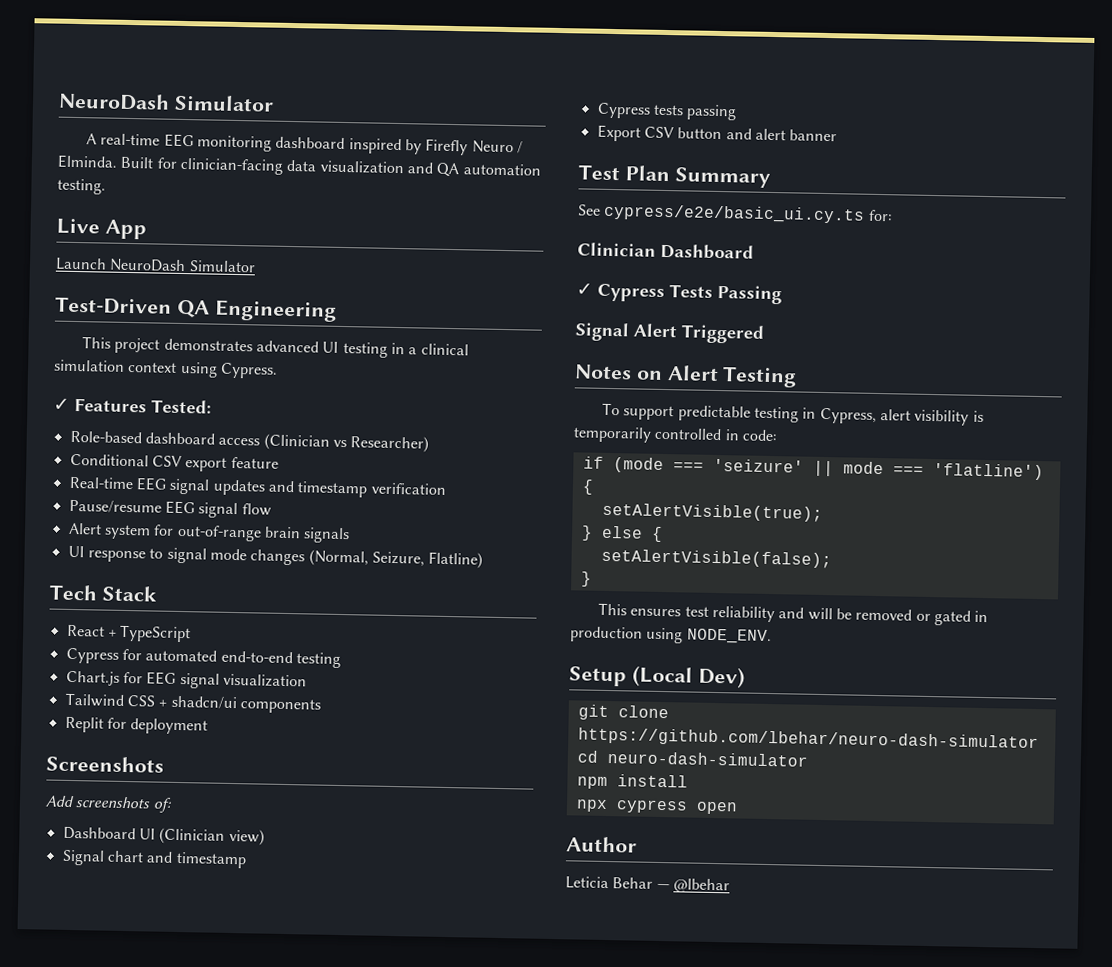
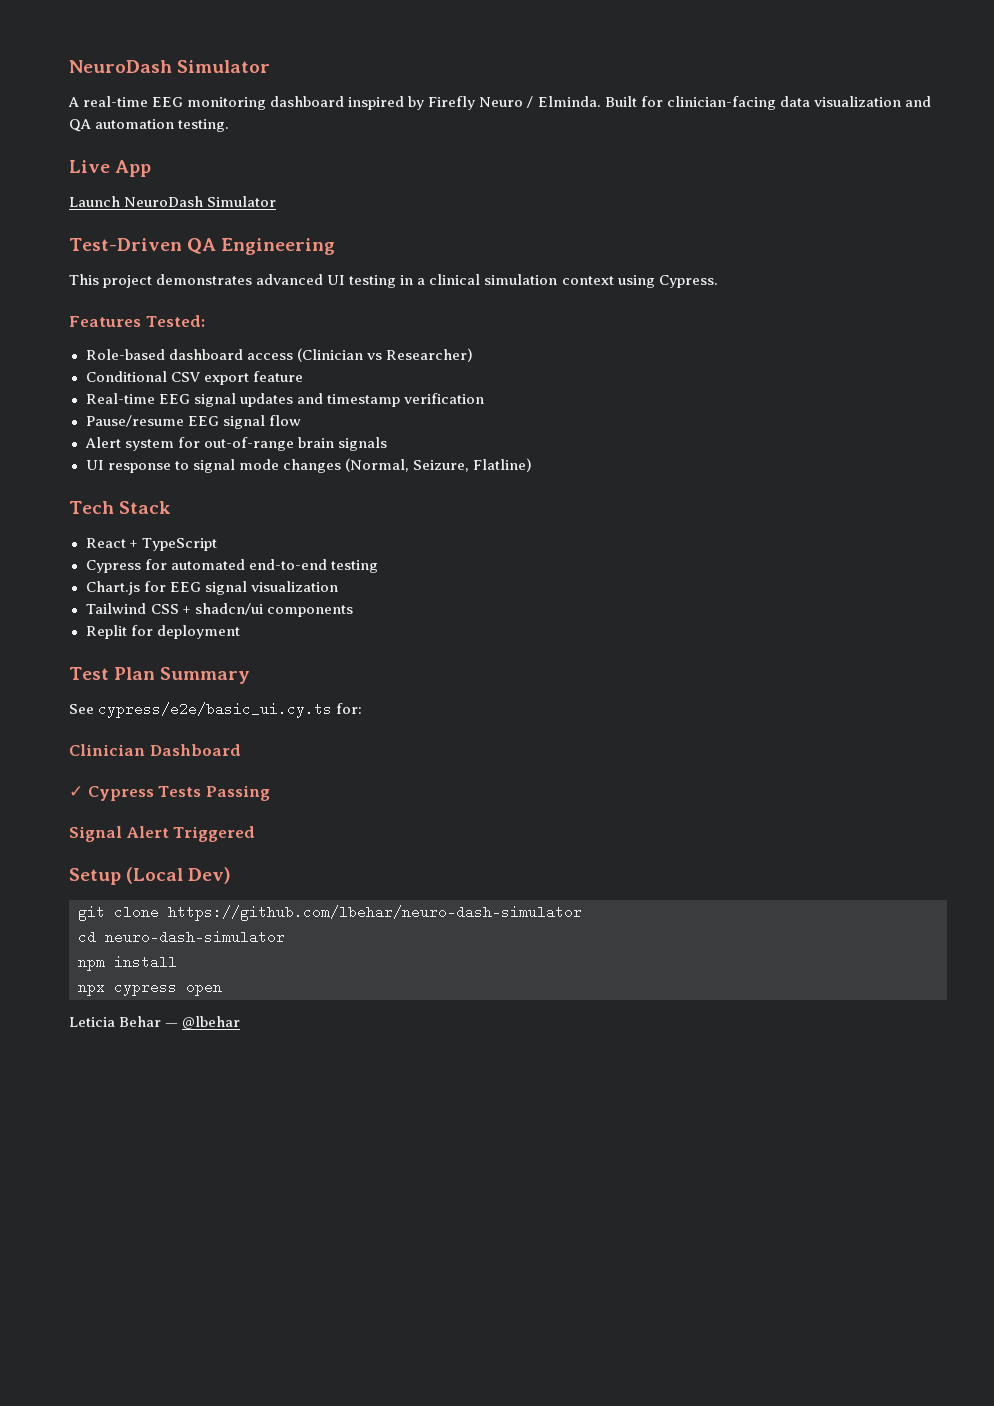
- ✓ Features Tested:
+ Features Tested:
- Screenshots
- Add screenshots of:
- Dashboard UI (Clinician view)
- Signal chart and timestamp
- Cypress tests passing
- Export CSV button and alert banner
- Notes on Alert Testing
- To support predictable testing in Cypress, alert visibility is temporarily controlled in code:
- if (mode === 'seizure' || mode === 'flatline') {
- setAlertVisible(true);
- } else {
- setAlertVisible(false);
- }
- This ensures test reliability and will be removed or gated in production using NODE_ENV.
- Author

